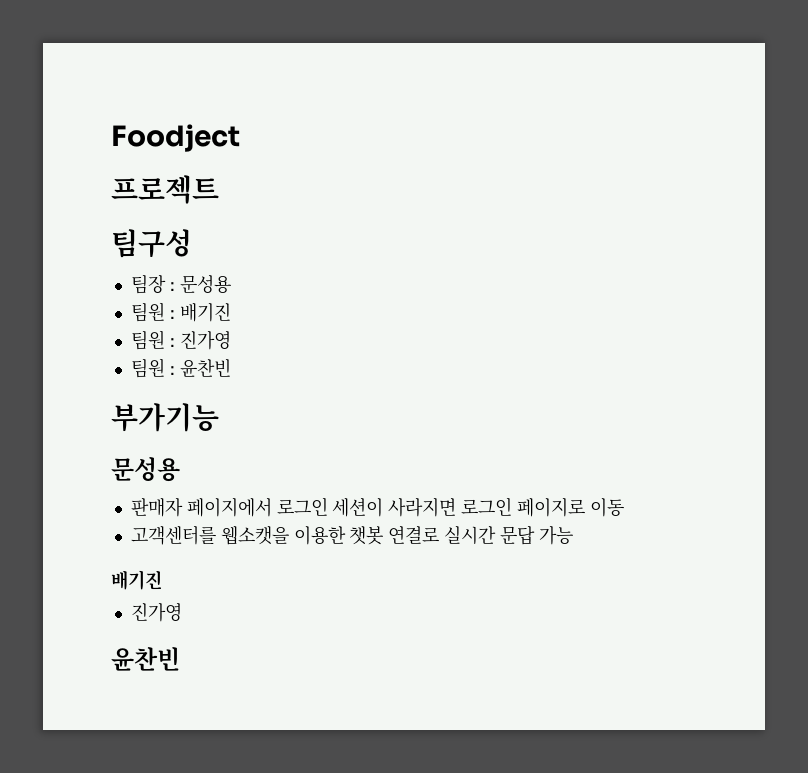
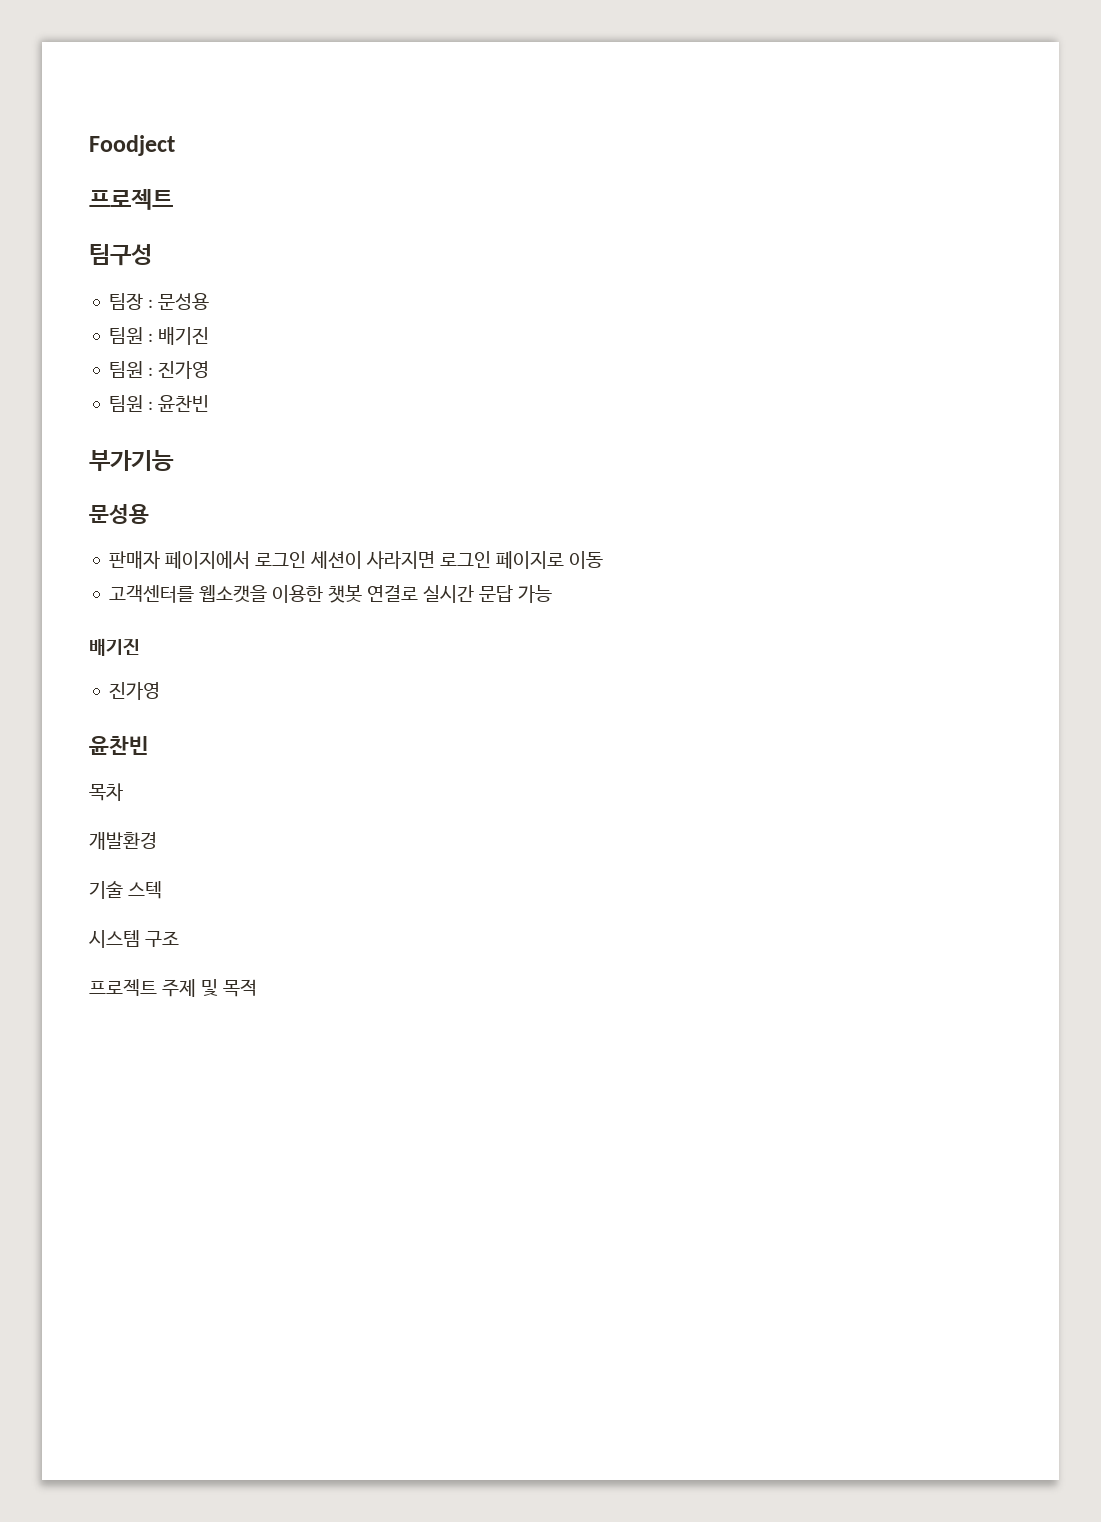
+ 목차
+ 개발환경
+ 기술 스텍
+ 시스템 구조
+ 프로젝트 주제 및 목적

